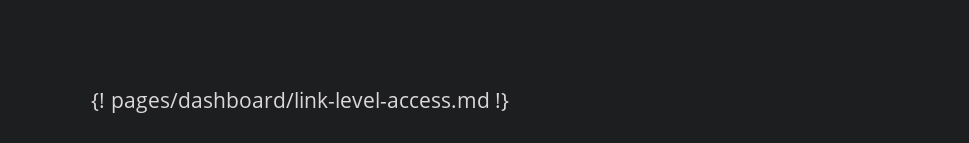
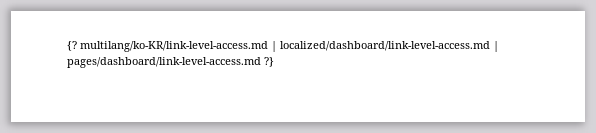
- {! pages/dashboard/link-level-access.md !}
+ {? multilang/ko-KR/link-level-access.md | localized/dashboard/link-level-access.md | pages/dashboard/link-level-access.md ?}

